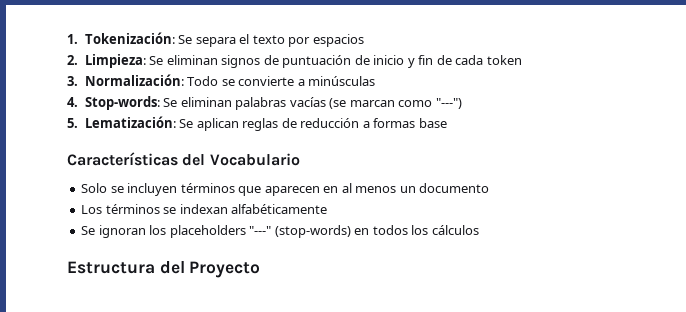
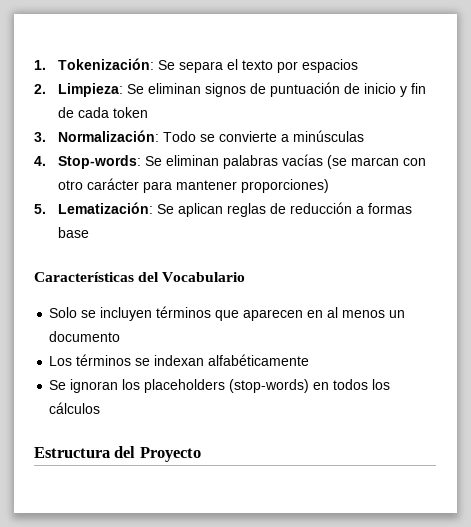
- 4. Stop-words: Se eliminan palabras vacías (se marcan como "---")
+ 4. Stop-words: Se eliminan palabras vacías (se marcan con otro carácter para mantener proporciones)
- Se ignoran los placeholders "---" (stop-words) en todos los cálculos
+ Se ignoran los placeholders (stop-words) en todos los cálculos

